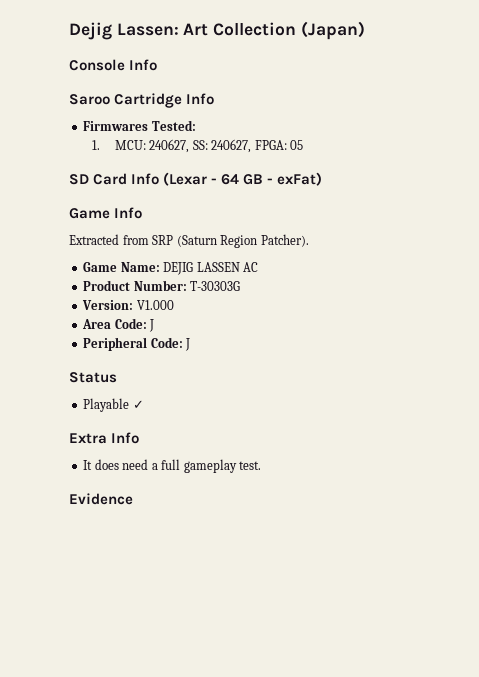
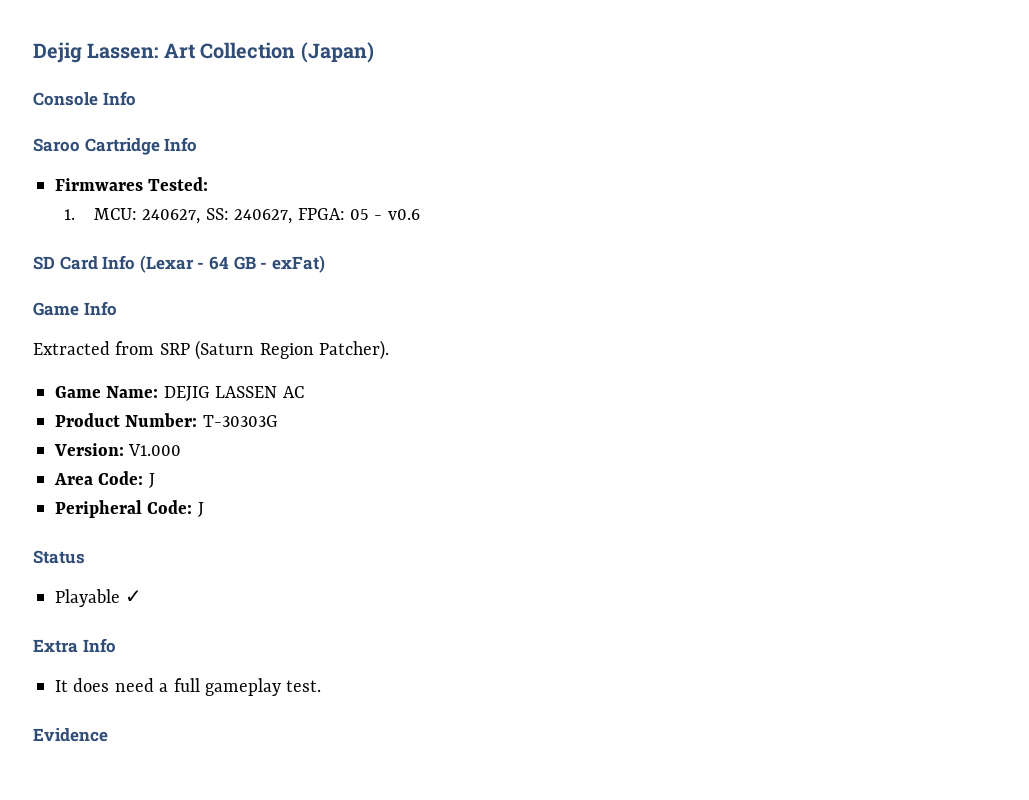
- 1. MCU: 240627, SS: 240627, FPGA: 05
+ 1. MCU: 240627, SS: 240627, FPGA: 05 - v0.6

